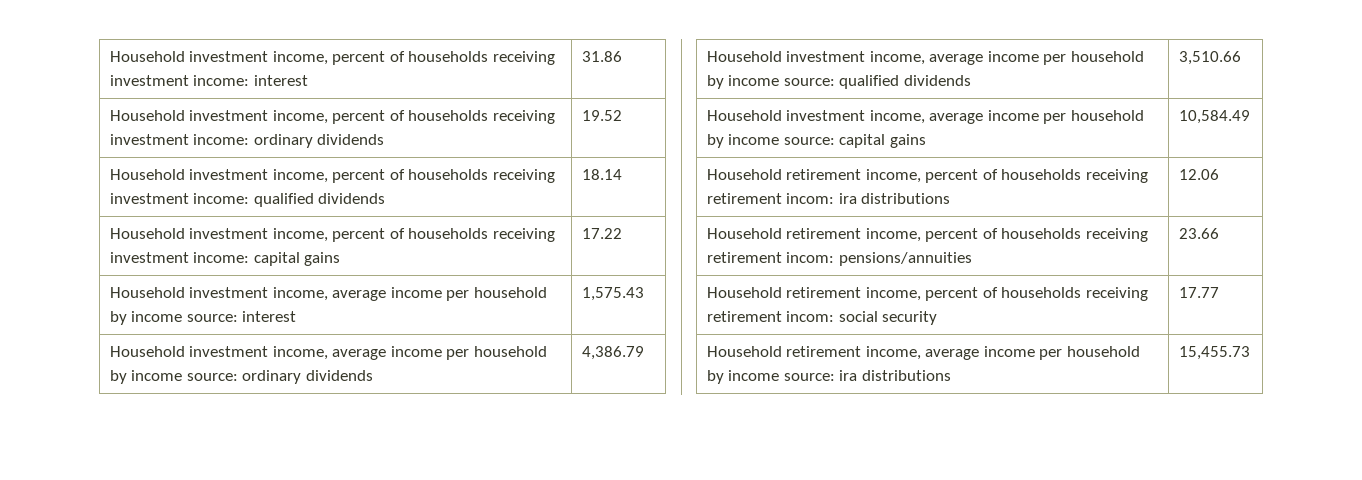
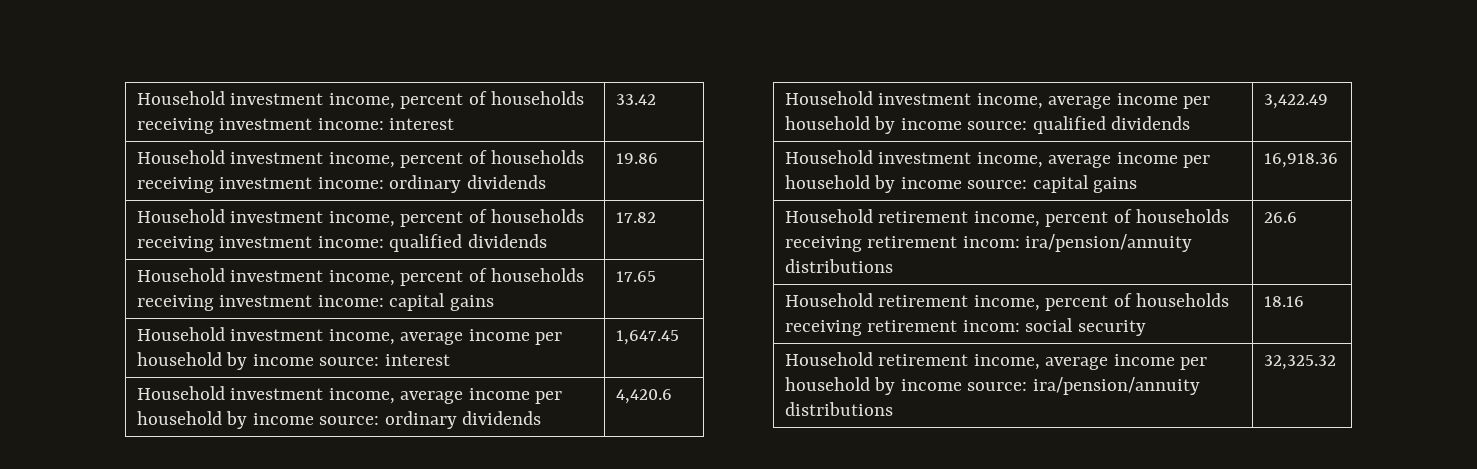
- Household investment income, percent of households receiving investment income: interest | 31.86
+ Household investment income, percent of households receiving investment income: interest | 33.42
- Household investment income, percent of households receiving investment income: ordinary dividends | 19.52
+ Household investment income, percent of households receiving investment income: ordinary dividends | 19.86
- Household investment income, percent of households receiving investment income: qualified dividends | 18.14
+ Household investment income, percent of households receiving investment income: qualified dividends | 17.82
- Household investment income, percent of households receiving investment income: capital gains | 17.22
+ Household investment income, percent of households receiving investment income: capital gains | 17.65
- Household investment income, average income per household by income source: interest | 1,575.43
+ Household investment income, average income per household by income source: interest | 1,647.45
- Household investment income, average income per household by income source: ordinary dividends | 4,386.79
+ Household investment income, average income per household by income source: ordinary dividends | 4,420.6
- Household investment income, average income per household by income source: qualified dividends | 3,510.66
+ Household investment income, average income per household by income source: qualified dividends | 3,422.49
- Household investment income, average income per household by income source: capital gains | 10,584.49
- Household retirement income, percent of households receiving retirement incom: ira distributions | 12.06
- Household retirement income, percent of households receiving retirement incom: pensions/annuities | 23.66
+ Household investment income, average income per household by income source: capital gains | 16,918.36
+ Household retirement income, percent of households receiving retirement incom: ira/pension/annuity distributions | 26.6
- Household retirement income, percent of households receiving retirement incom: social security | 17.77
+ Household retirement income, percent of households receiving retirement incom: social security | 18.16
- Household retirement income, average income per household by income source: ira distributions | 15,455.73
+ Household retirement income, average income per household by income source: ira/pension/annuity distributions | 32,325.32

